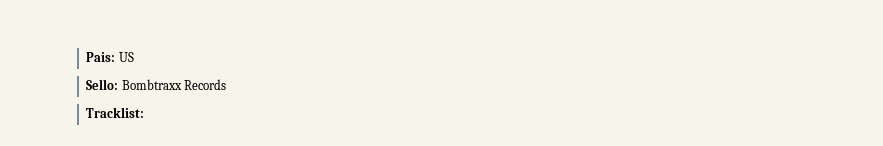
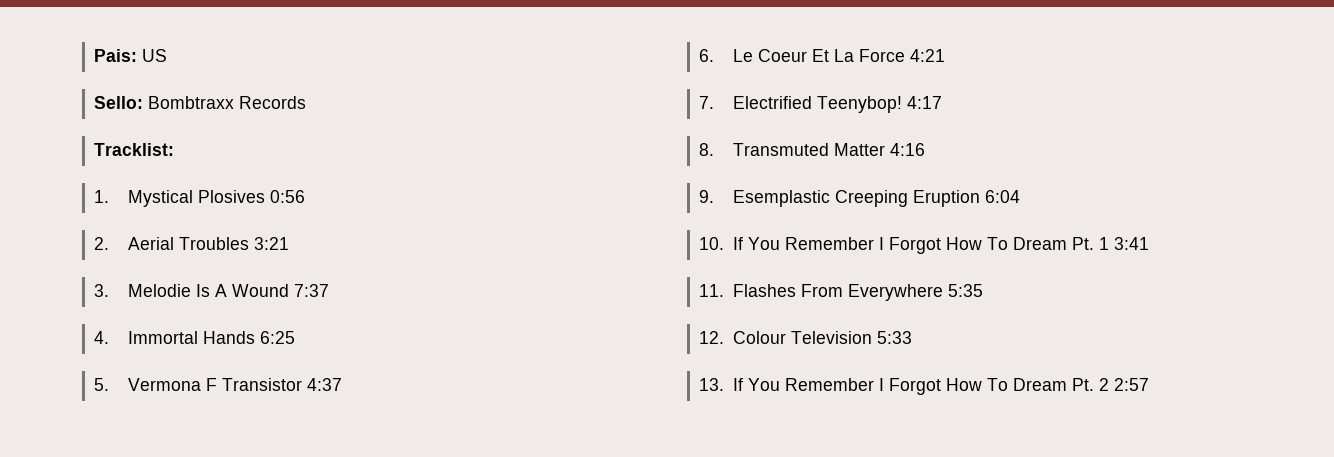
+ 1. Mystical Plosives 0:56
+ 2. Aerial Troubles 3:21
+ 3. Melodie Is A Wound 7:37
+ 4. Immortal Hands 6:25
+ 5. Vermona F Transistor 4:37
+ 6. Le Coeur Et La Force 4:21
+ 7. Electrified Teenybop! 4:17
+ 8. Transmuted Matter 4:16
+ 9. Esemplastic Creeping Eruption 6:04
+ 10. If You Remember I Forgot How To Dream Pt. 1 3:41
+ 11. Flashes From Everywhere 5:35
+ 12. Colour Television 5:33
+ 13. If You Remember I Forgot How To Dream Pt. 2 2:57

